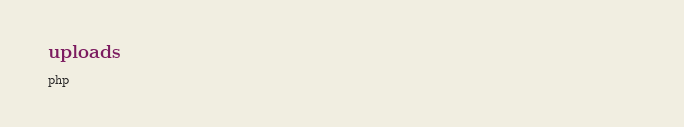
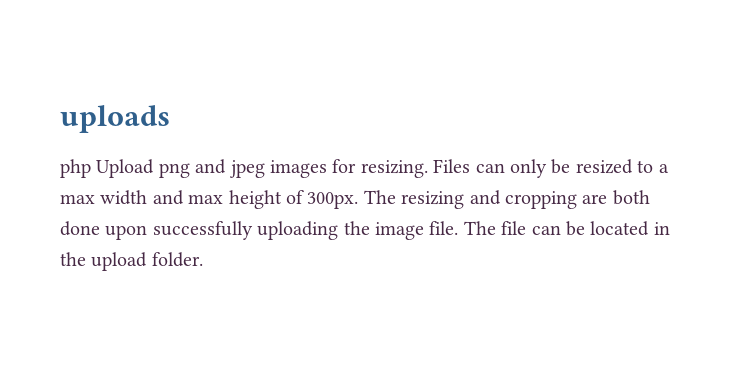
- php
+ php Upload png and jpeg images for resizing. Files can only be resized to a max width and max height of 300px. The resizing and cropping are both done upon successfully uploading the image file. The file can be located in the upload folder.

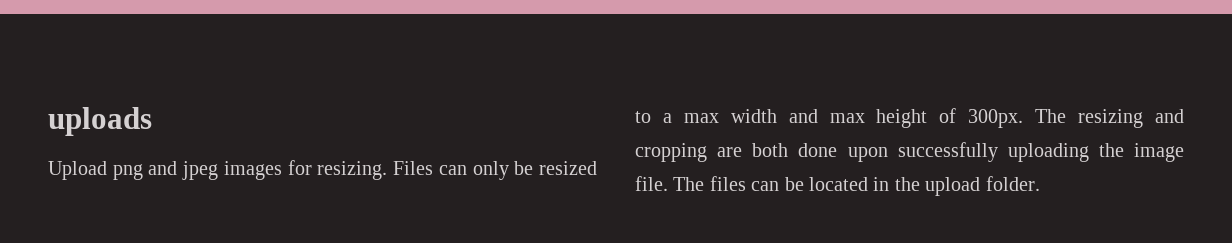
- php Upload png and jpeg images for resizing.
+ Upload png and jpeg images for resizing.
- The file can be located in the upload folder.
+ The files can be located in the upload folder.

